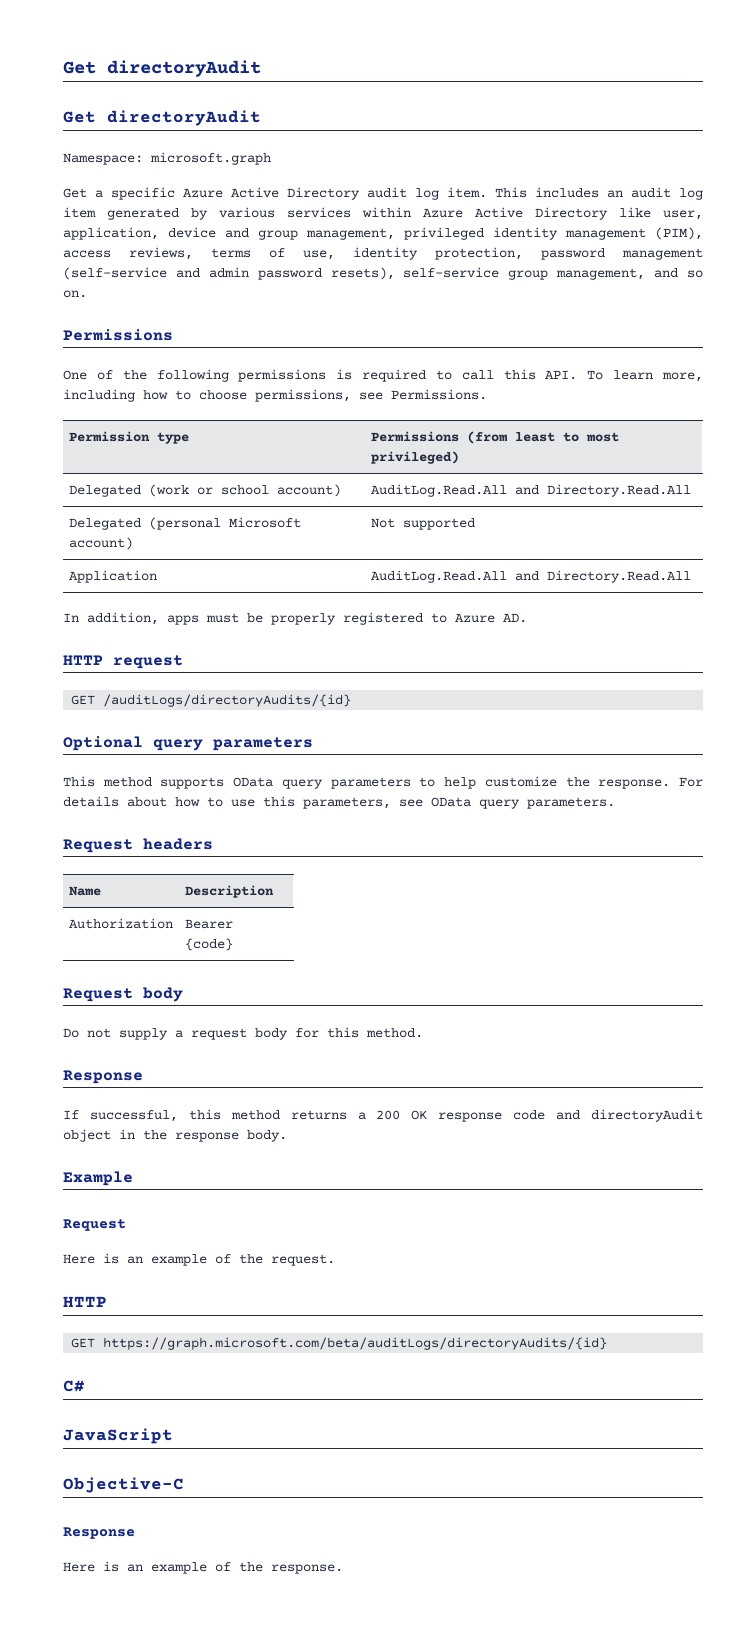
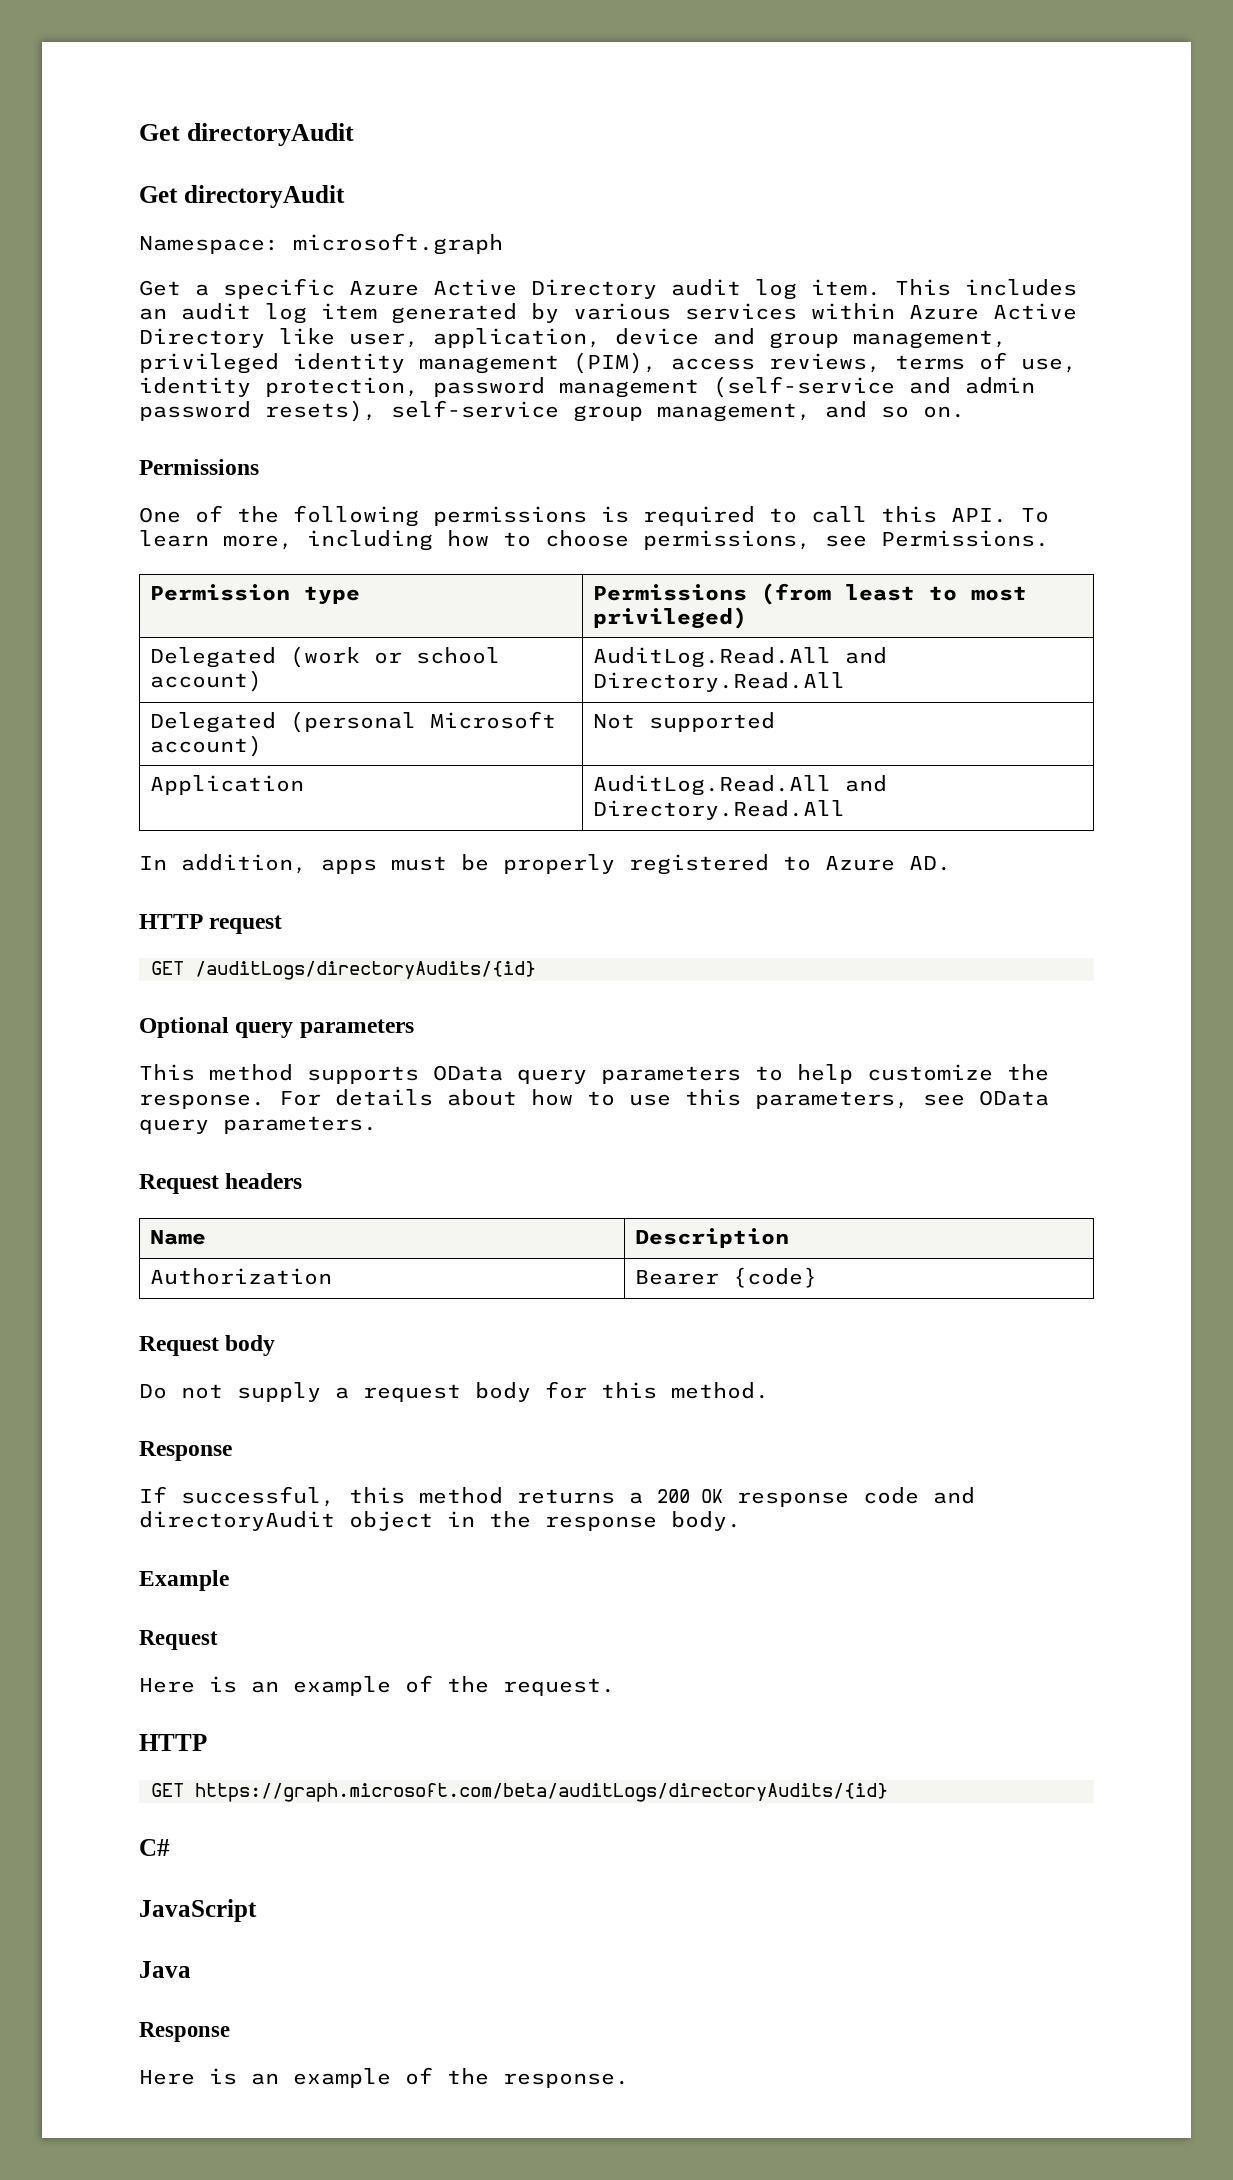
- Objective-C
+ Java

